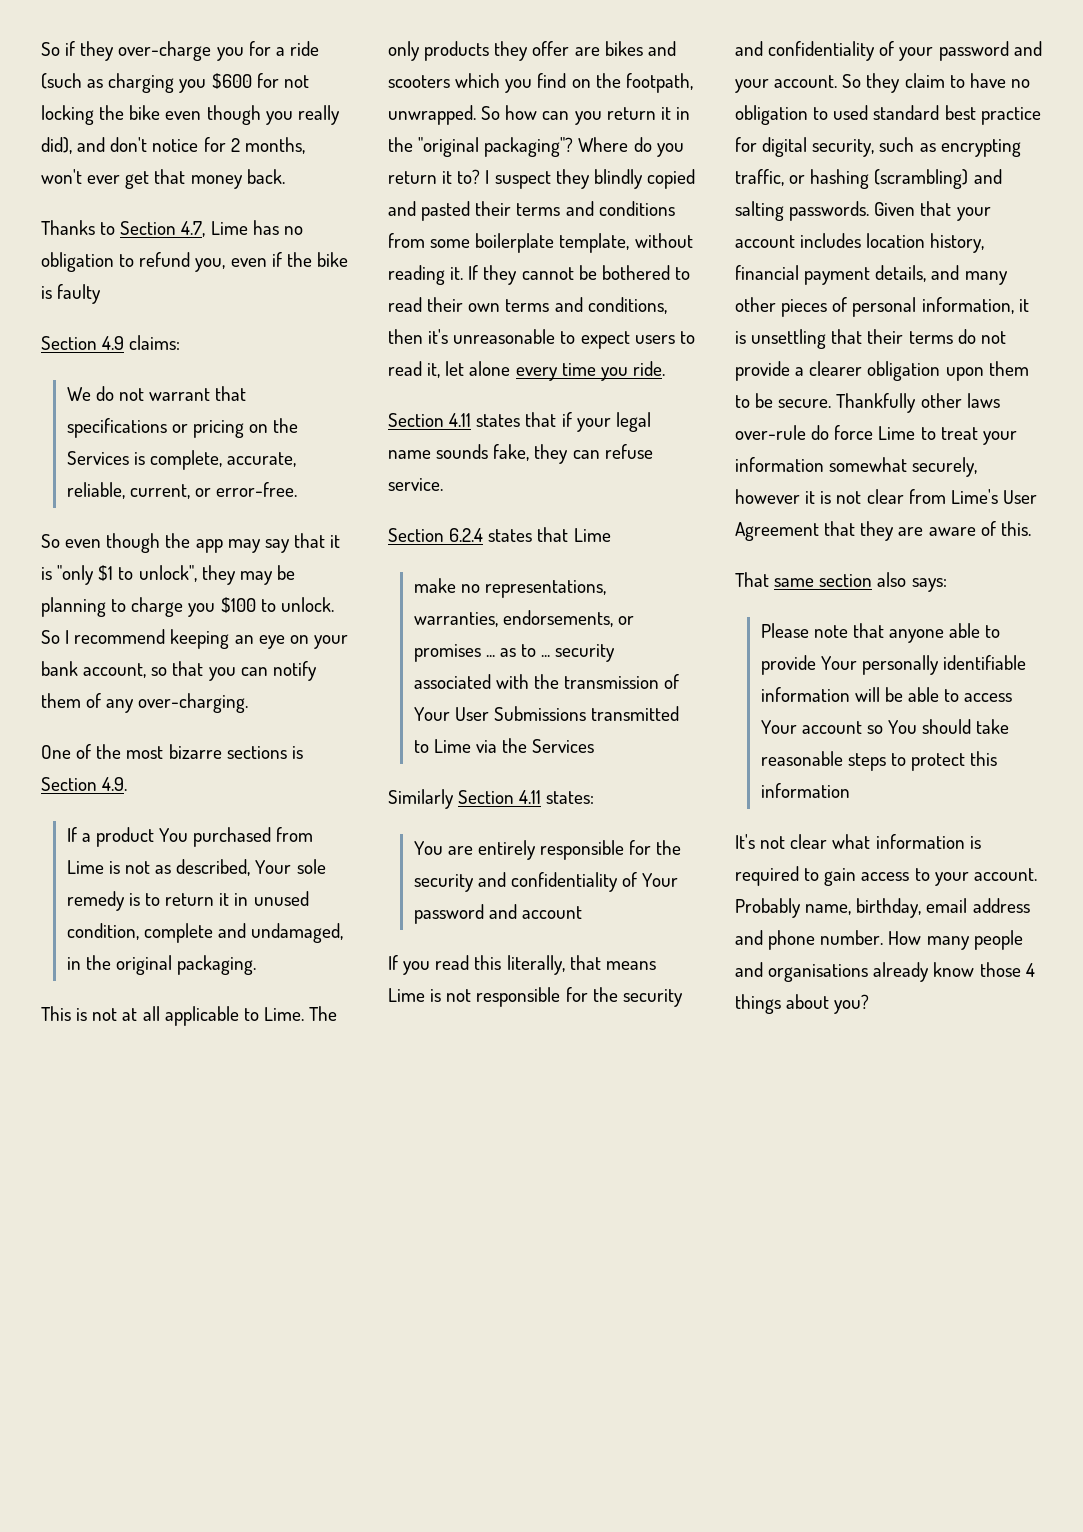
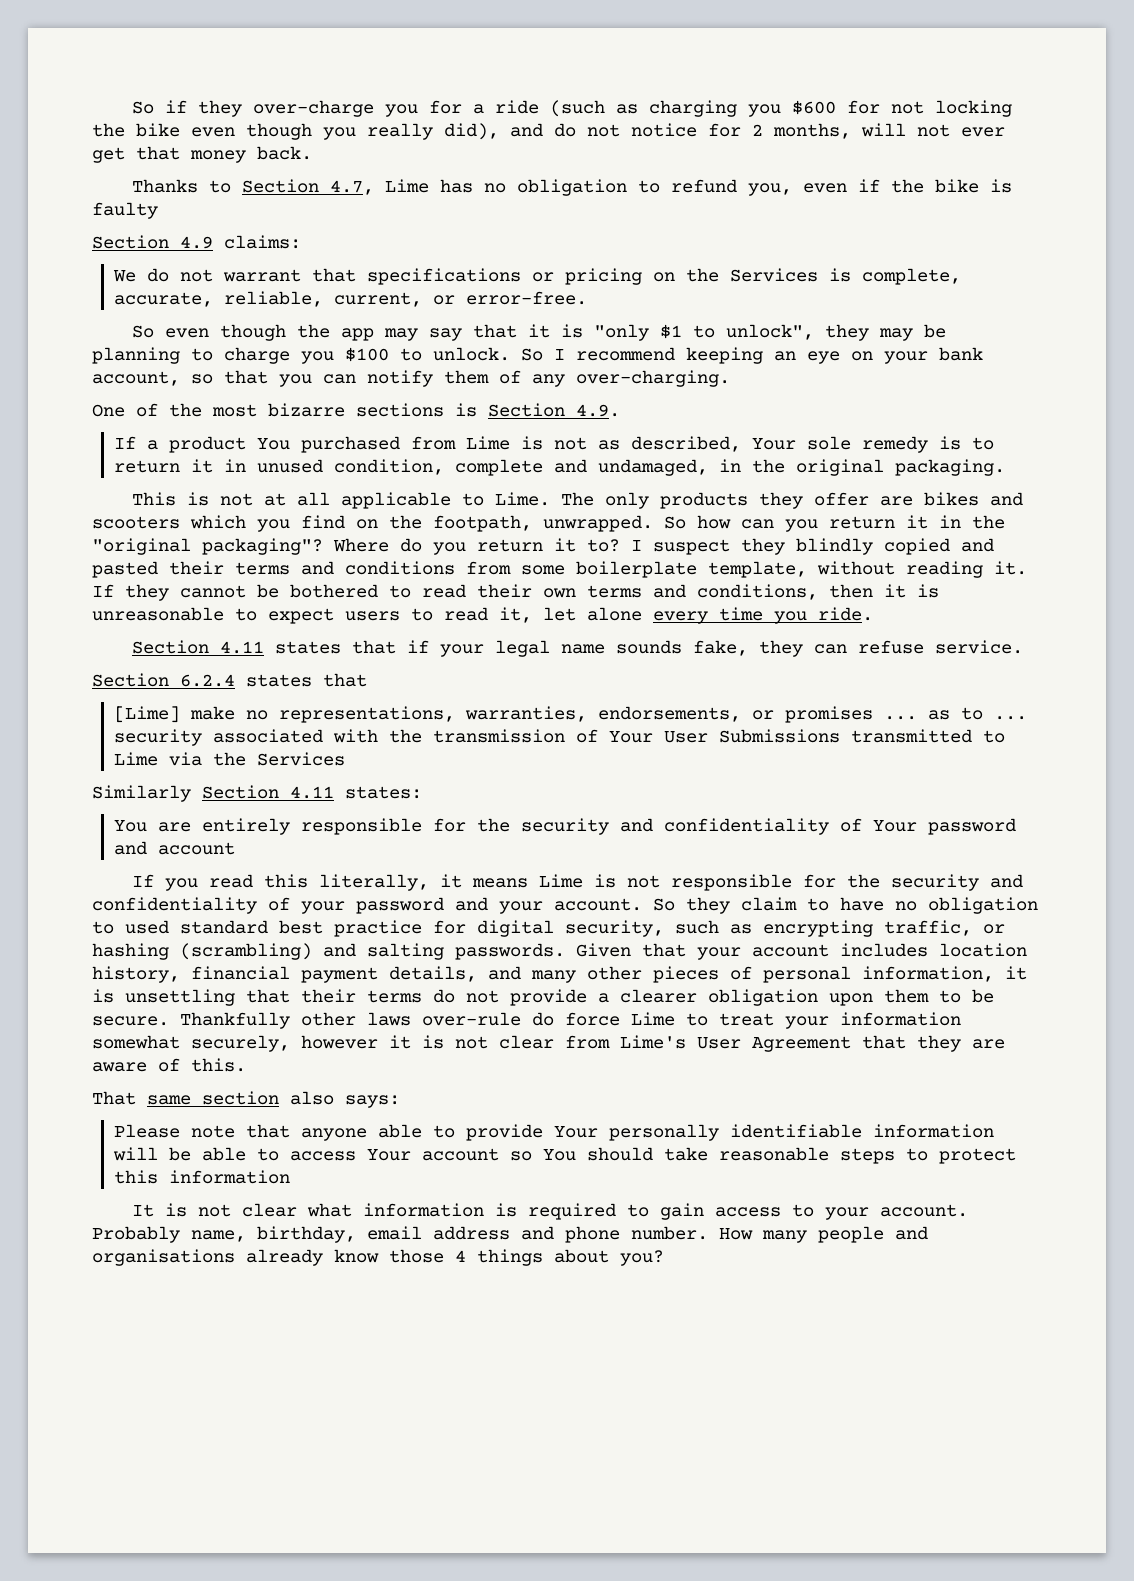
- So if they over-charge you for a ride (such as charging you $600 for not locking the bike even though you really did), and don't notice for 2 months, won't ever get that money back.
+ So if they over-charge you for a ride (such as charging you $600 for not locking the bike even though you really did), and do not notice for 2 months, will not ever get that money back.
- If they cannot be bothered to read their own terms and conditions, then it's unreasonable to expect users to read it, let alone every time you ride.
+ If they cannot be bothered to read their own terms and conditions, then it is unreasonable to expect users to read it, let alone every time you ride.
- Section 6.2.4 states that Lime
- make no representations, warranties, endorsements, or promises ... as to ... security associated with the transmission of Your User Submissions transmitted to Lime via the Services
+ Section 6.2.4 states that
+ [Lime] make no representations, warranties, endorsements, or promises ... as to ... security associated with the transmission of Your User Submissions transmitted to Lime via the Services
- If you read this literally, that means Lime is not responsible for the security and confidentiality of your password and your account.
+ If you read this literally, it means Lime is not responsible for the security and confidentiality of your password and your account.
- It's not clear what information is required to gain access to your account.
+ It is not clear what information is required to gain access to your account.

